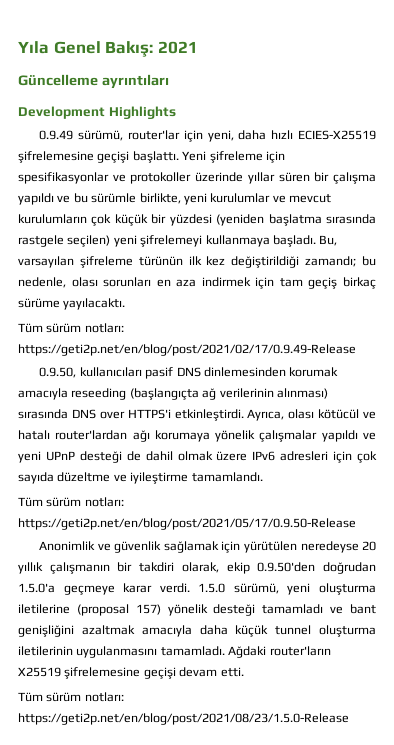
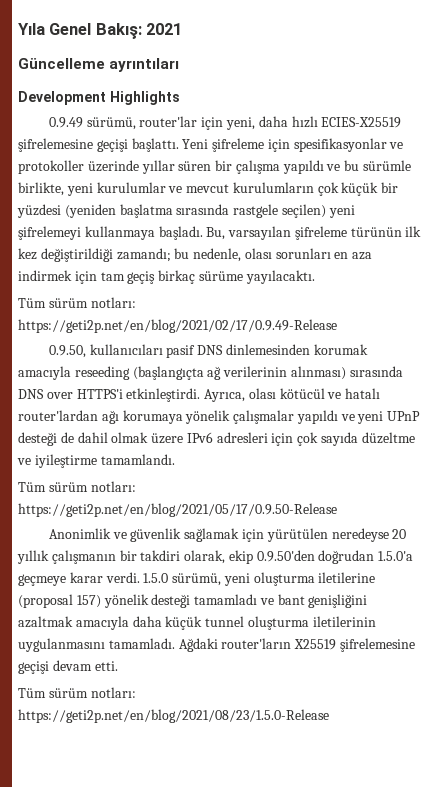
- Tüm sürüm notları: https://geti2p.net/en/blog/post/2021/02/17/0.9.49-Release
+ Tüm sürüm notları: https://geti2p.net/en/blog/2021/02/17/0.9.49-Release
- Tüm sürüm notları: https://geti2p.net/en/blog/post/2021/05/17/0.9.50-Release
+ Tüm sürüm notları: https://geti2p.net/en/blog/2021/05/17/0.9.50-Release
- Tüm sürüm notları: https://geti2p.net/en/blog/post/2021/08/23/1.5.0-Release
+ Tüm sürüm notları: https://geti2p.net/en/blog/2021/08/23/1.5.0-Release

